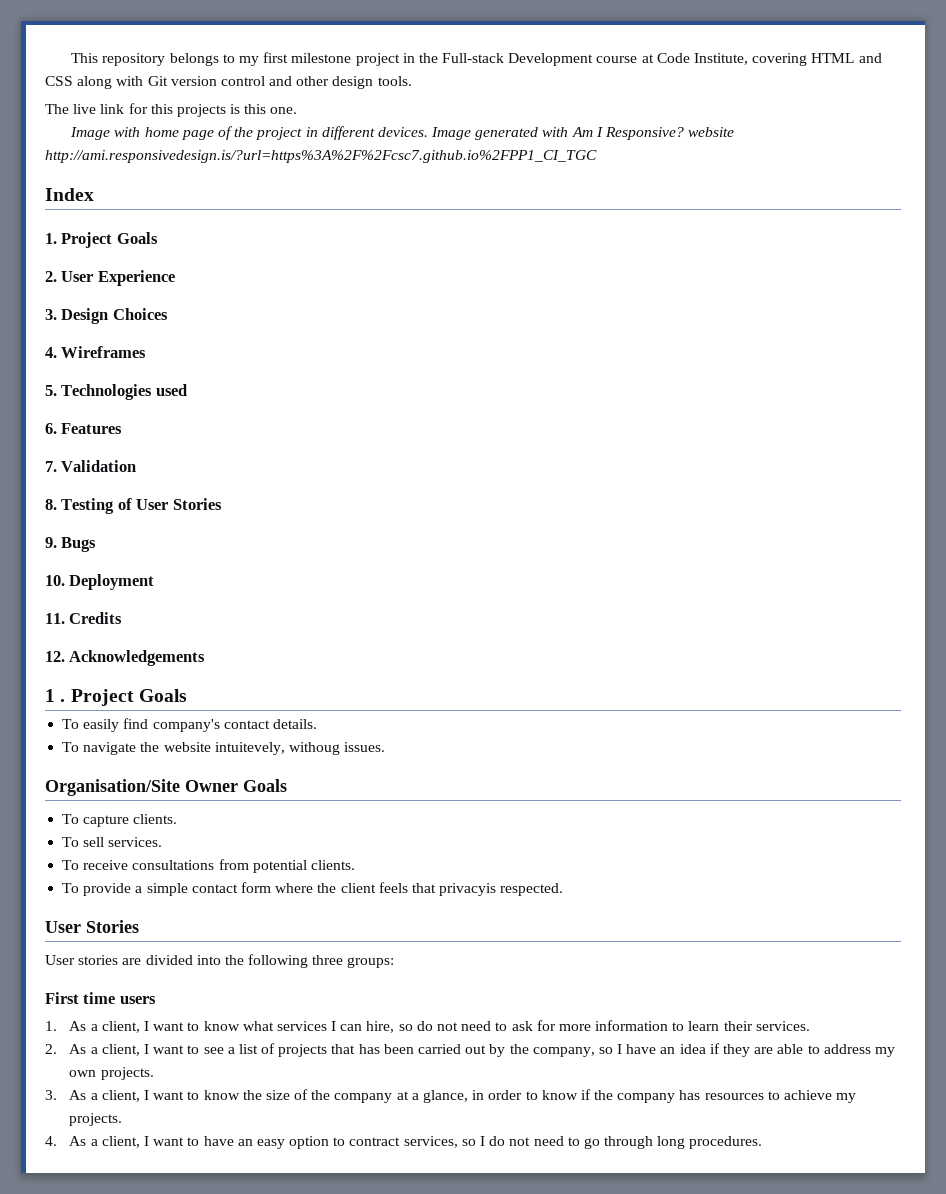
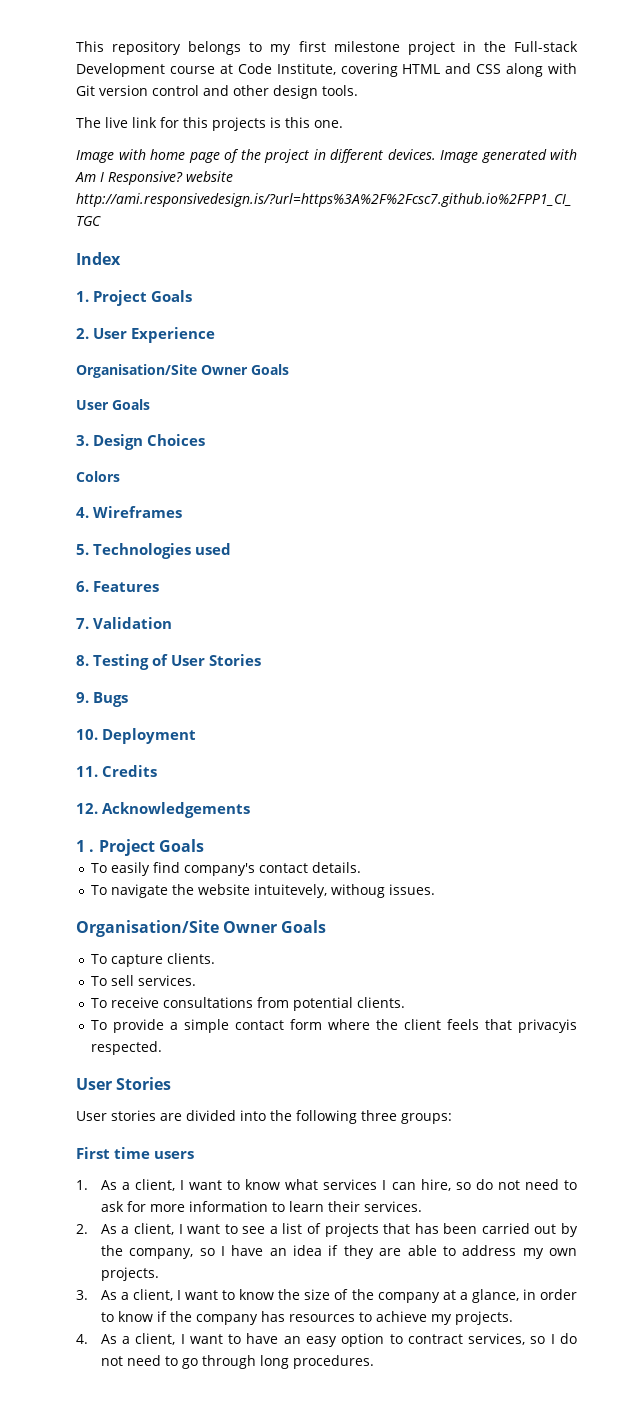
  2. User Experience
+ Organisation/Site Owner Goals
+ User Goals
+ Colors

